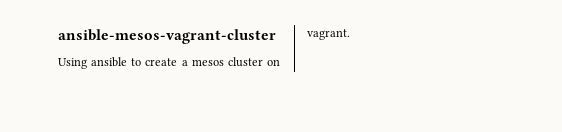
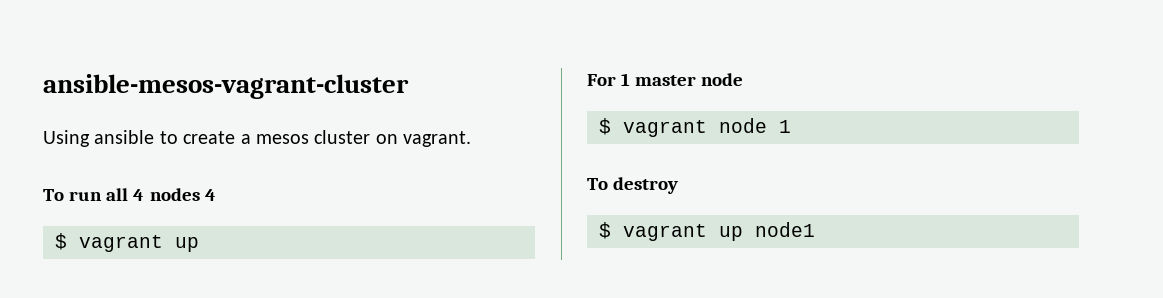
+ To run all 4 nodes 4
+ $ vagrant up
+ For 1 master node
+ $ vagrant node 1
+ To destroy
+ $ vagrant up node1

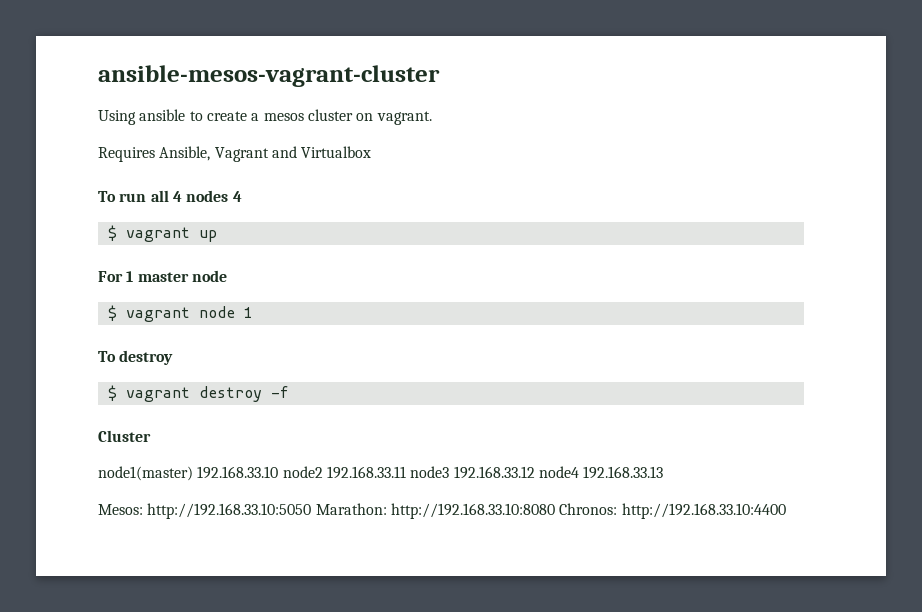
+ Requires Ansible, Vagrant and Virtualbox
- $ vagrant up node1
+ $ vagrant destroy -f
+ Cluster
+ node1(master) 192.168.33.10 node2 192.168.33.11 node3 192.168.33.12 node4 192.168.33.13
+ Mesos: http://192.168.33.10:5050 Marathon: http://192.168.33.10:8080 Chronos: http://192.168.33.10:4400

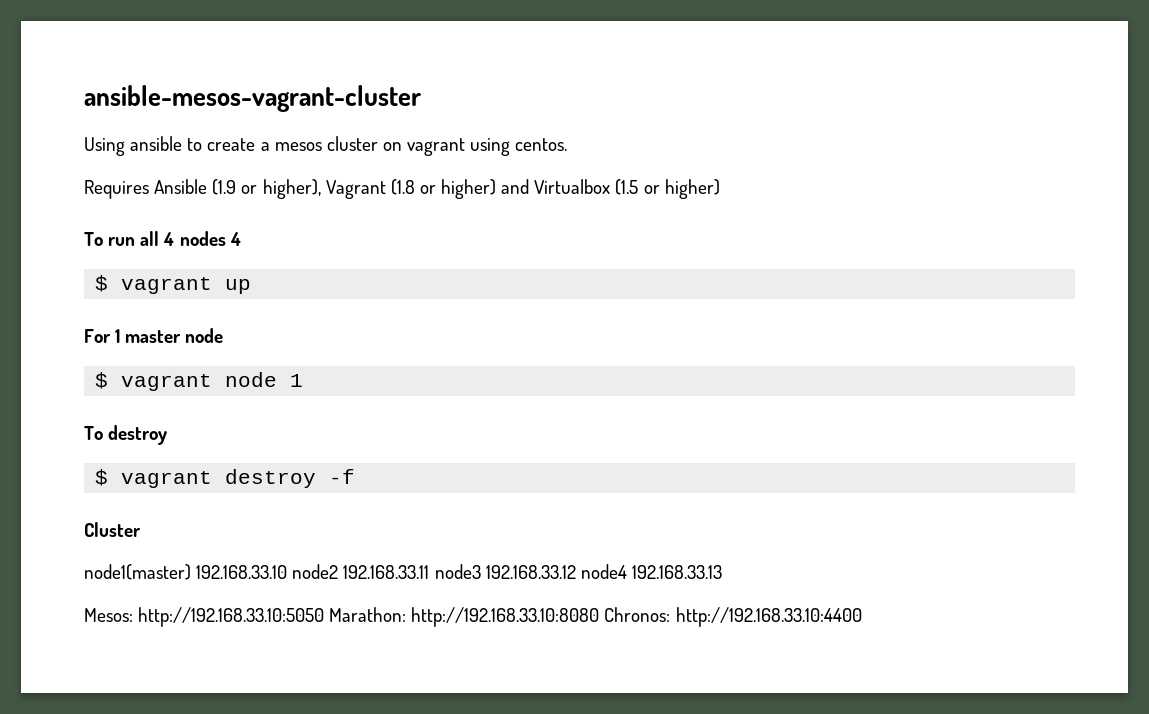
- Using ansible to create a mesos cluster on vagrant.
- Requires Ansible, Vagrant and Virtualbox
+ Using ansible to create a mesos cluster on vagrant using centos.
+ Requires Ansible (1.9 or higher), Vagrant (1.8 or higher) and Virtualbox (1.5 or higher)

